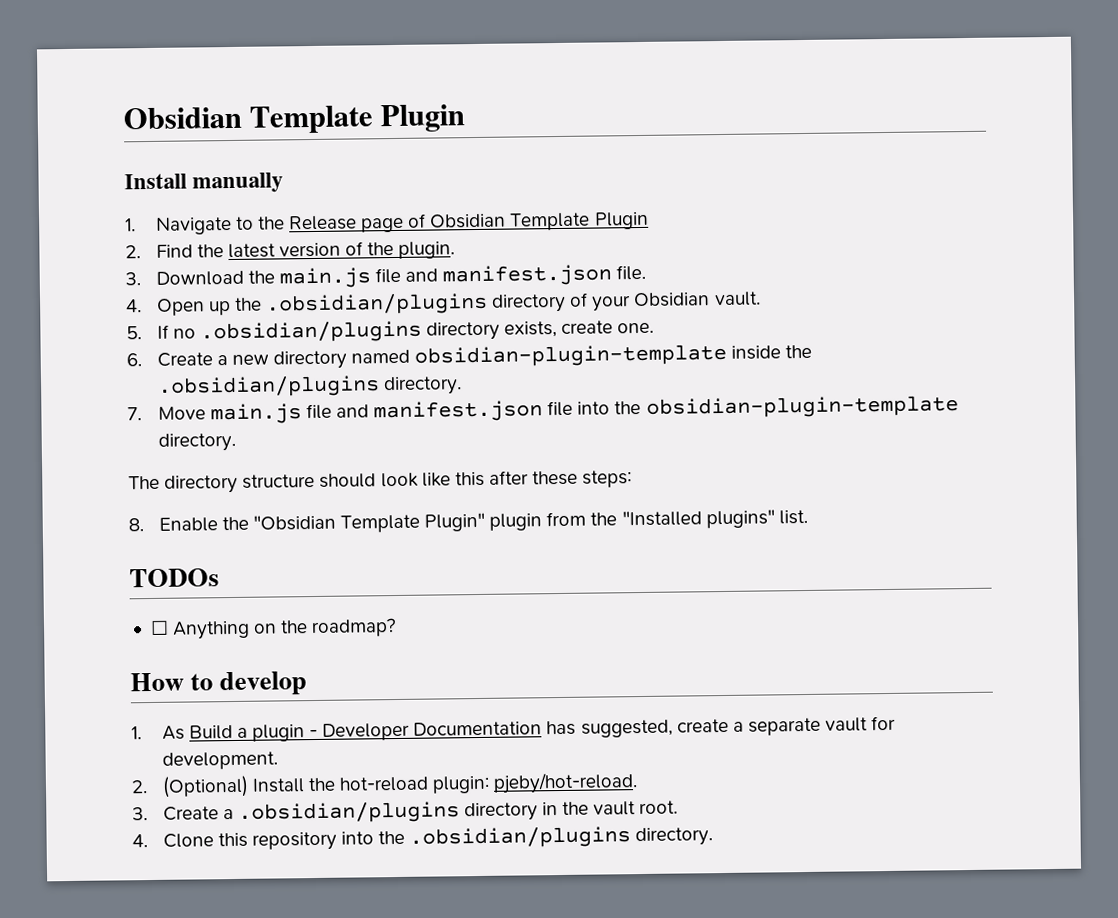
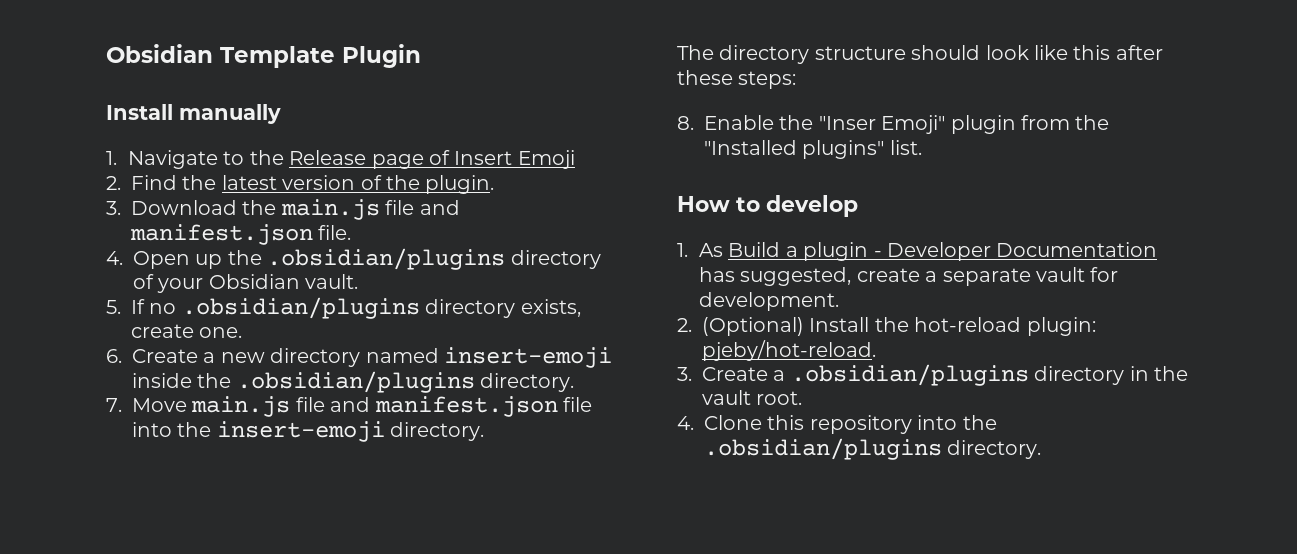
- 1. Navigate to the Release page of Obsidian Template Plugin
+ 1. Navigate to the Release page of Insert Emoji
- 6. Create a new directory named obsidian-plugin-template inside the .obsidian/plugins directory.
+ 6. Create a new directory named insert-emoji inside the .obsidian/plugins directory.
- 7. Move main.js file and manifest.json file into the obsidian-plugin-template directory.
+ 7. Move main.js file and manifest.json file into the insert-emoji directory.
- 8. Enable the "Obsidian Template Plugin" plugin from the "Installed plugins" list.
+ 8. Enable the "Inser Emoji" plugin from the "Installed plugins" list.
- TODOs
- ☐ Anything on the roadmap?

